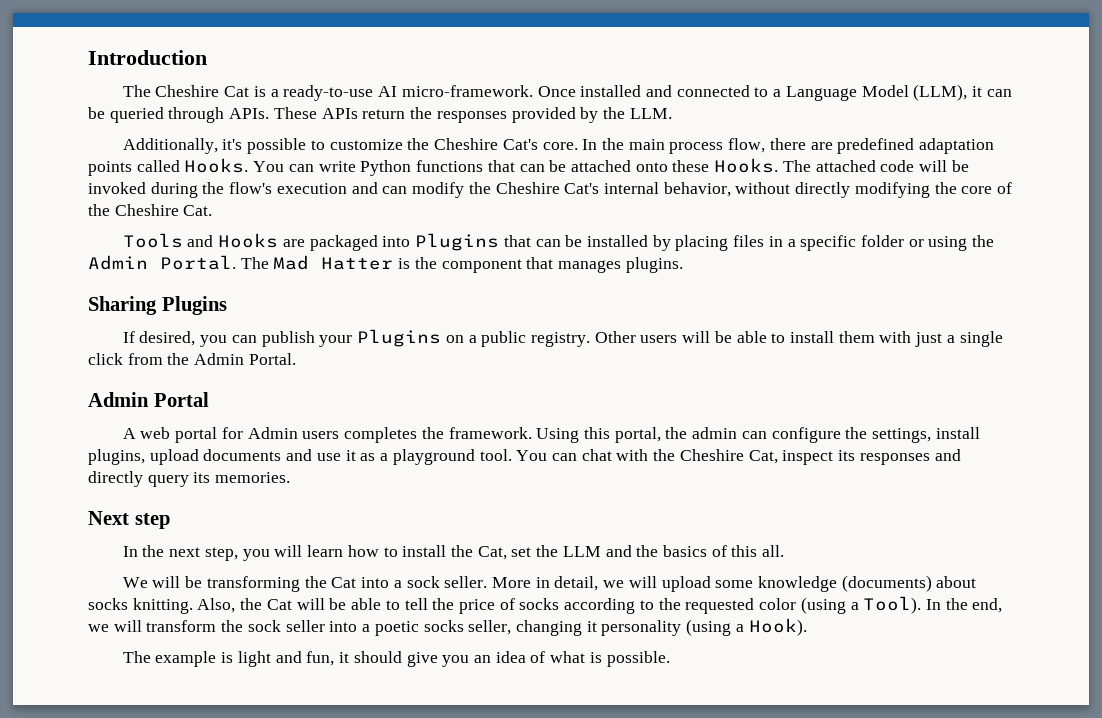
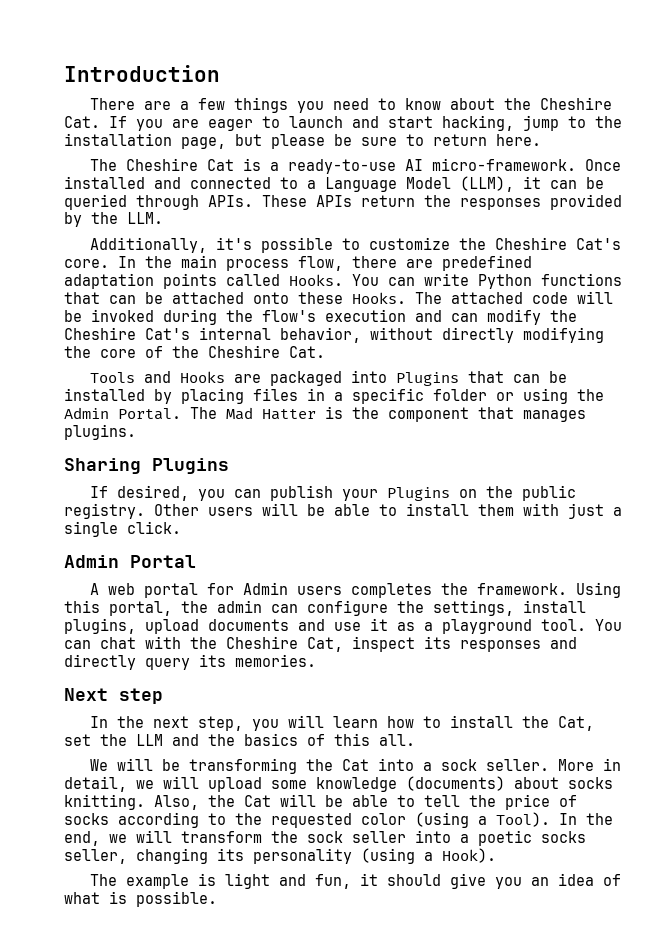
+ There are a few things you need to know about the Cheshire Cat. If you are eager to launch and start hacking, jump to the installation page, but please be sure to return here.
- If desired, you can publish your Plugins on a public registry.
+ If desired, you can publish your Plugins on the public registry.
- Other users will be able to install them with just a single click from the Admin Portal.
+ Other users will be able to install them with just a single click.
- In the end, we will transform the sock seller into a poetic socks seller, changing it personality (using a Hook).
+ In the end, we will transform the sock seller into a poetic socks seller, changing its personality (using a Hook).

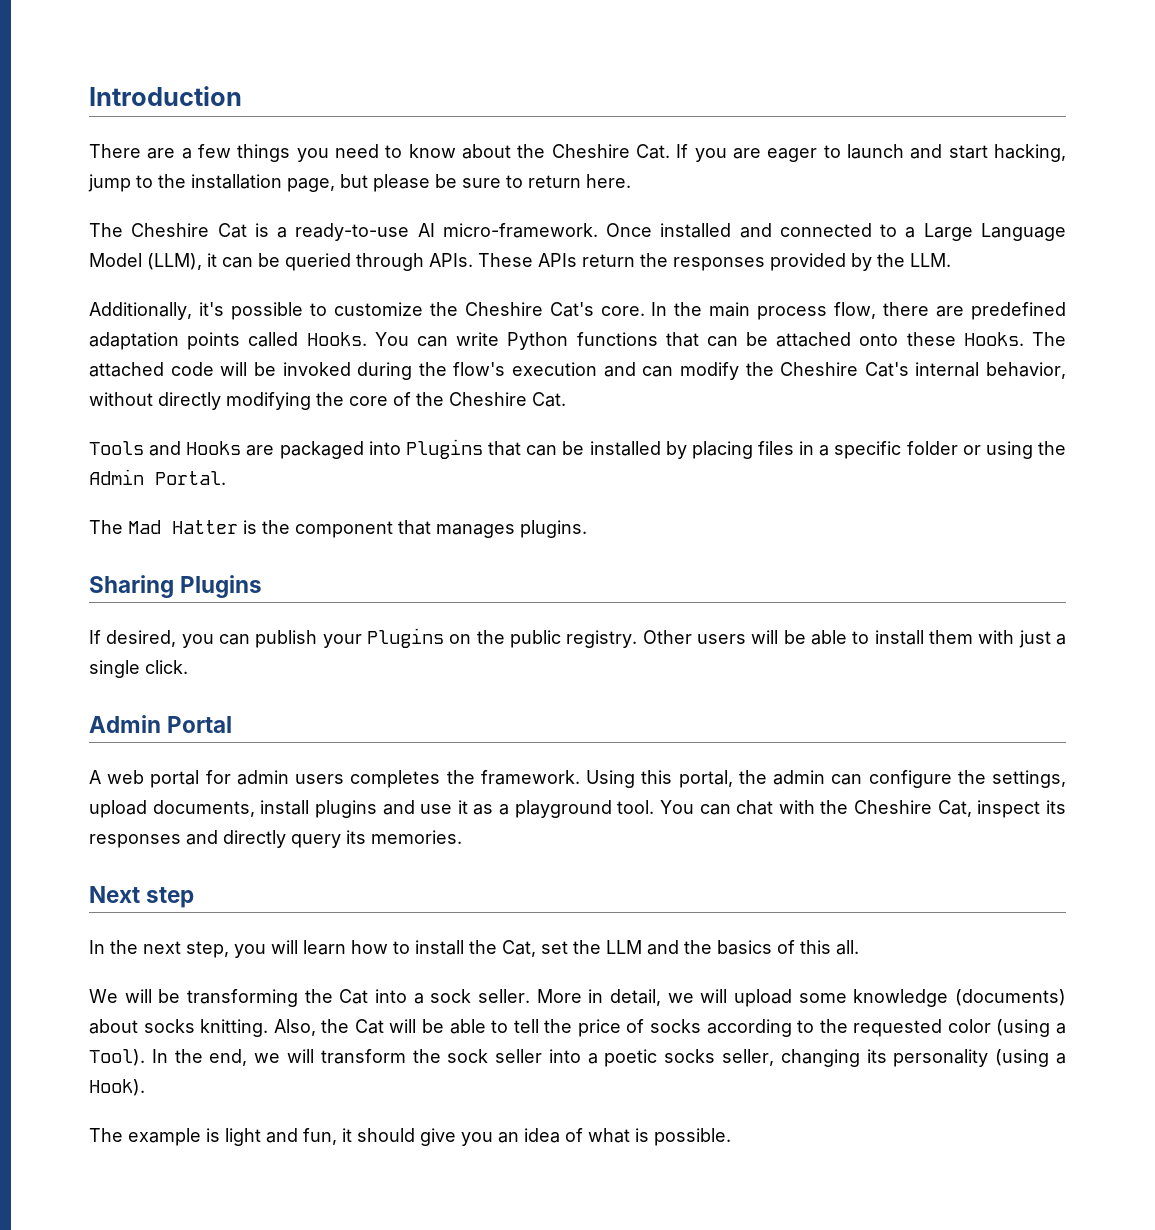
- Once installed and connected to a Language Model (LLM), it can be queried through APIs.
+ Once installed and connected to a Large Language Model (LLM), it can be queried through APIs.
- Tools and Hooks are packaged into Plugins that can be installed by placing files in a specific folder or using the Admin Portal. The Mad Hatter is the component that manages plugins.
+ Tools and Hooks are packaged into Plugins that can be installed by placing files in a specific folder or using the Admin Portal.
+ The Mad Hatter is the component that manages plugins.
- A web portal for Admin users completes the framework.
+ A web portal for admin users completes the framework.
- Using this portal, the admin can configure the settings, install plugins, upload documents and use it as a playground tool.
+ Using this portal, the admin can configure the settings, upload documents, install plugins and use it as a playground tool.

